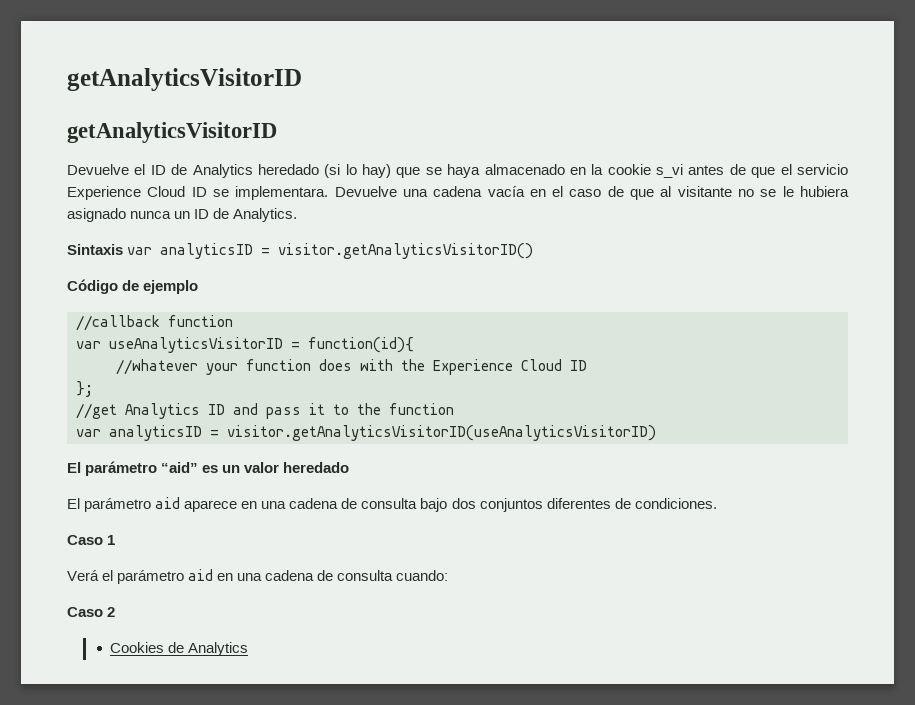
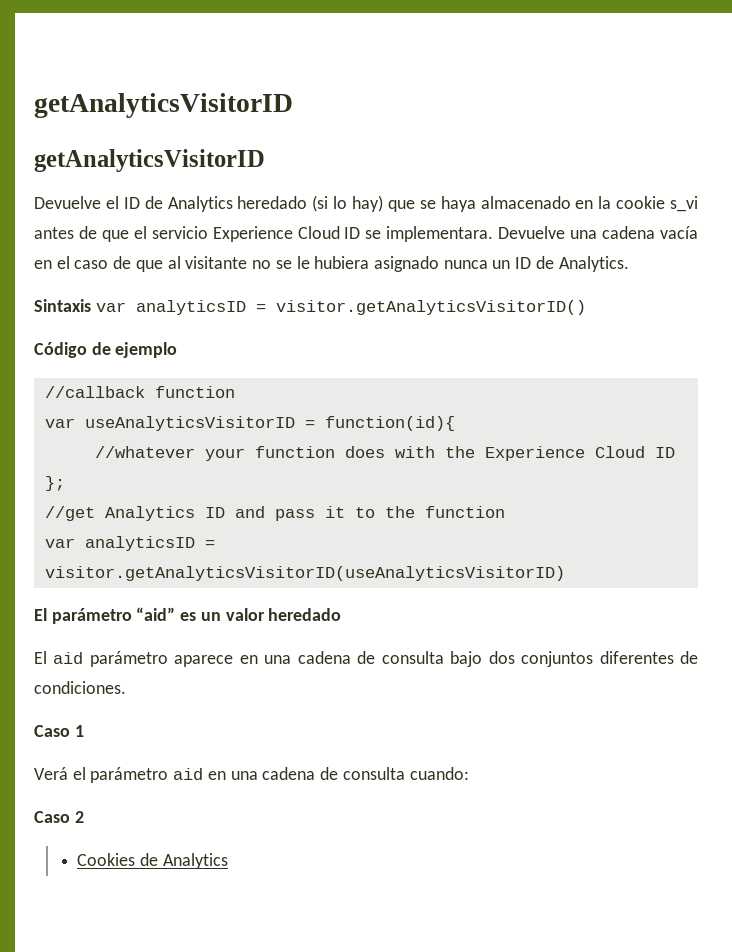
- El parámetro aid aparece en una cadena de consulta bajo dos conjuntos diferentes de condiciones.
+ El aid parámetro aparece en una cadena de consulta bajo dos conjuntos diferentes de condiciones.

